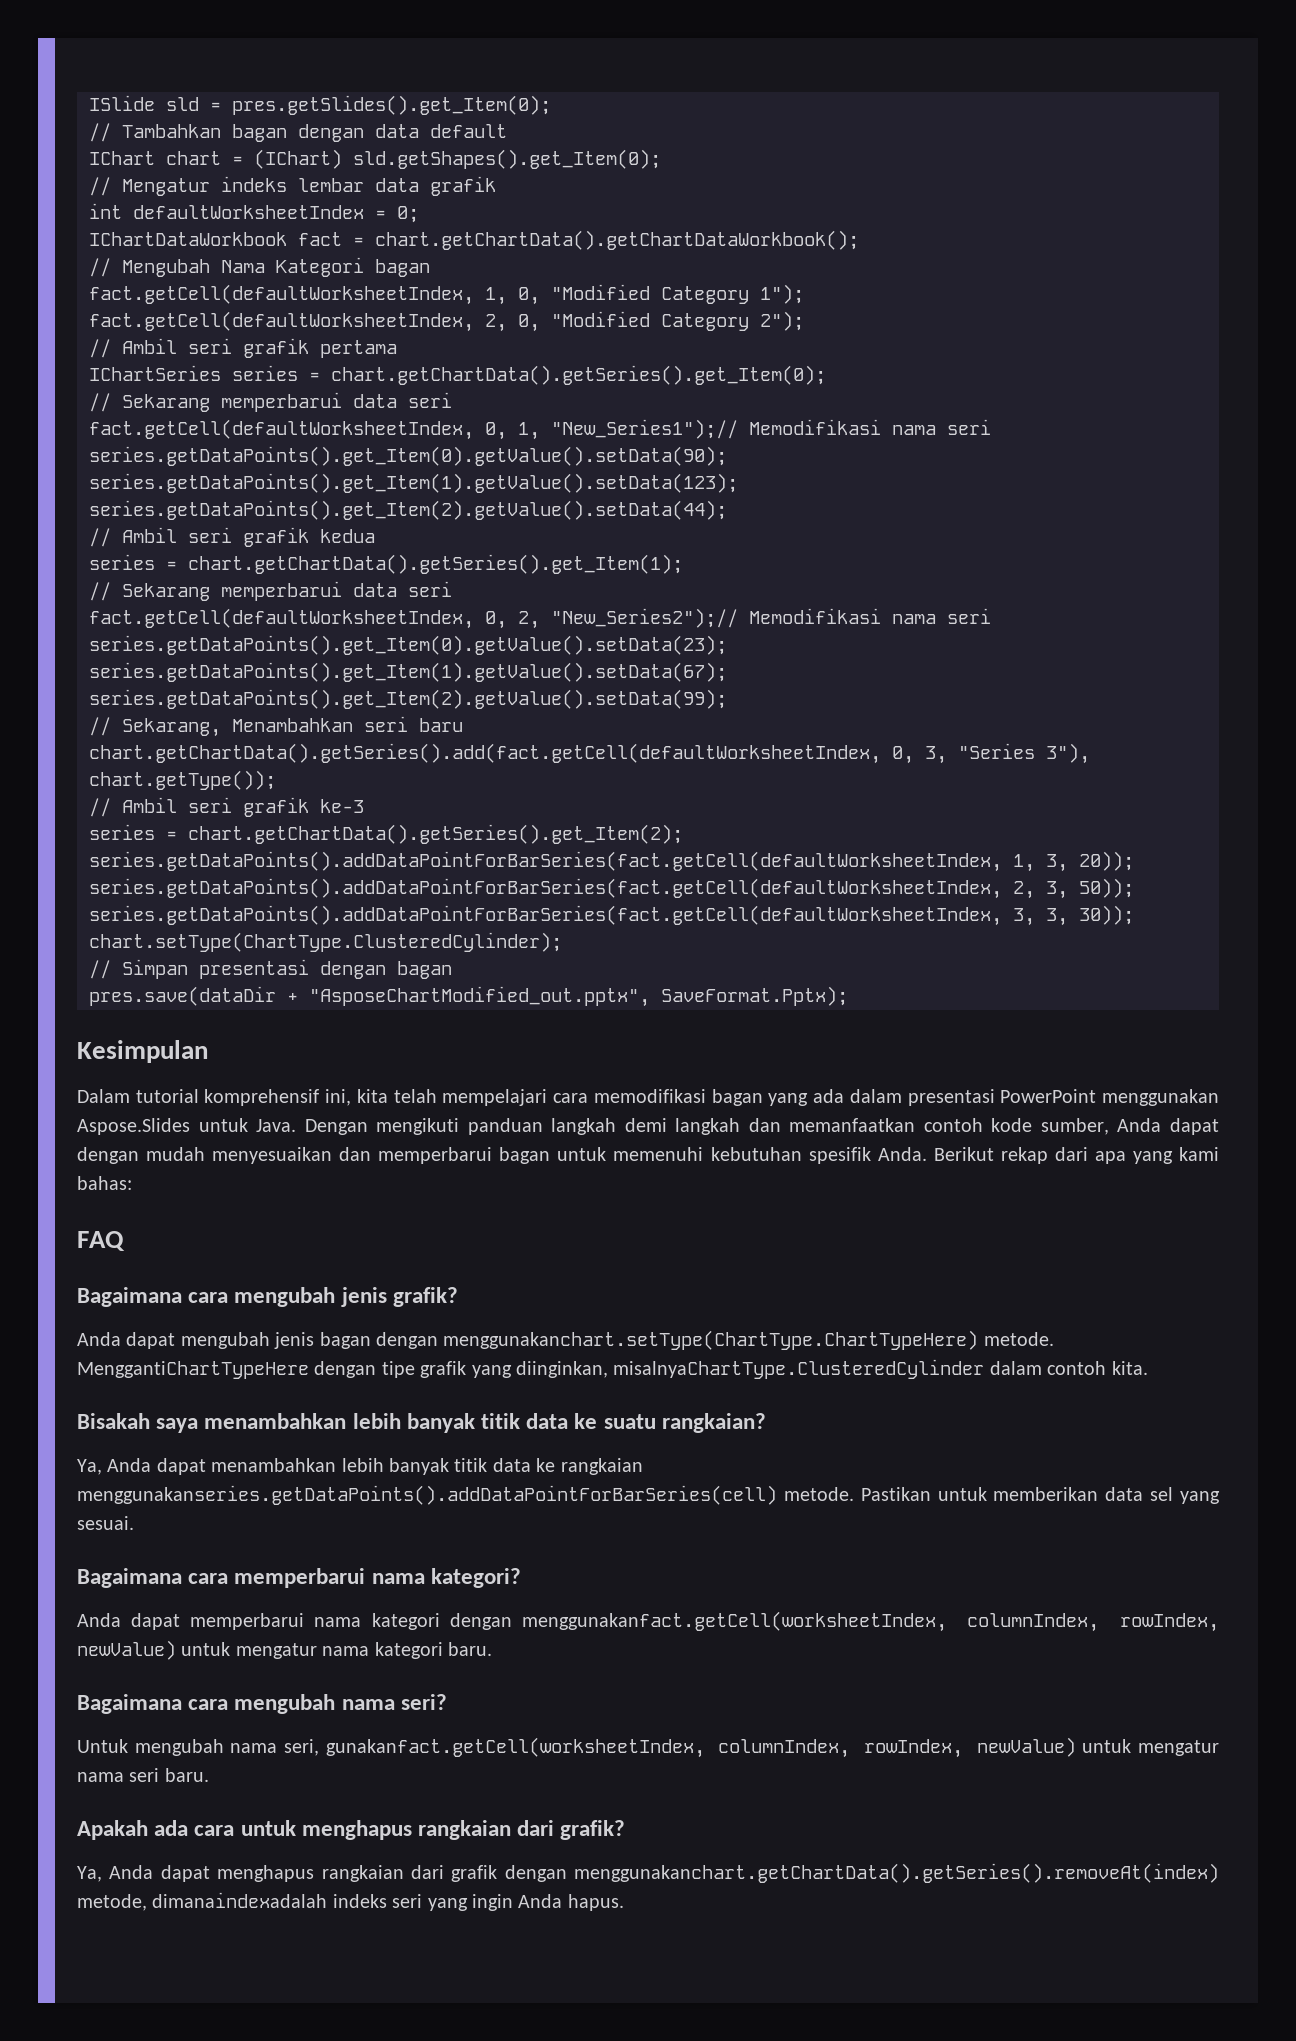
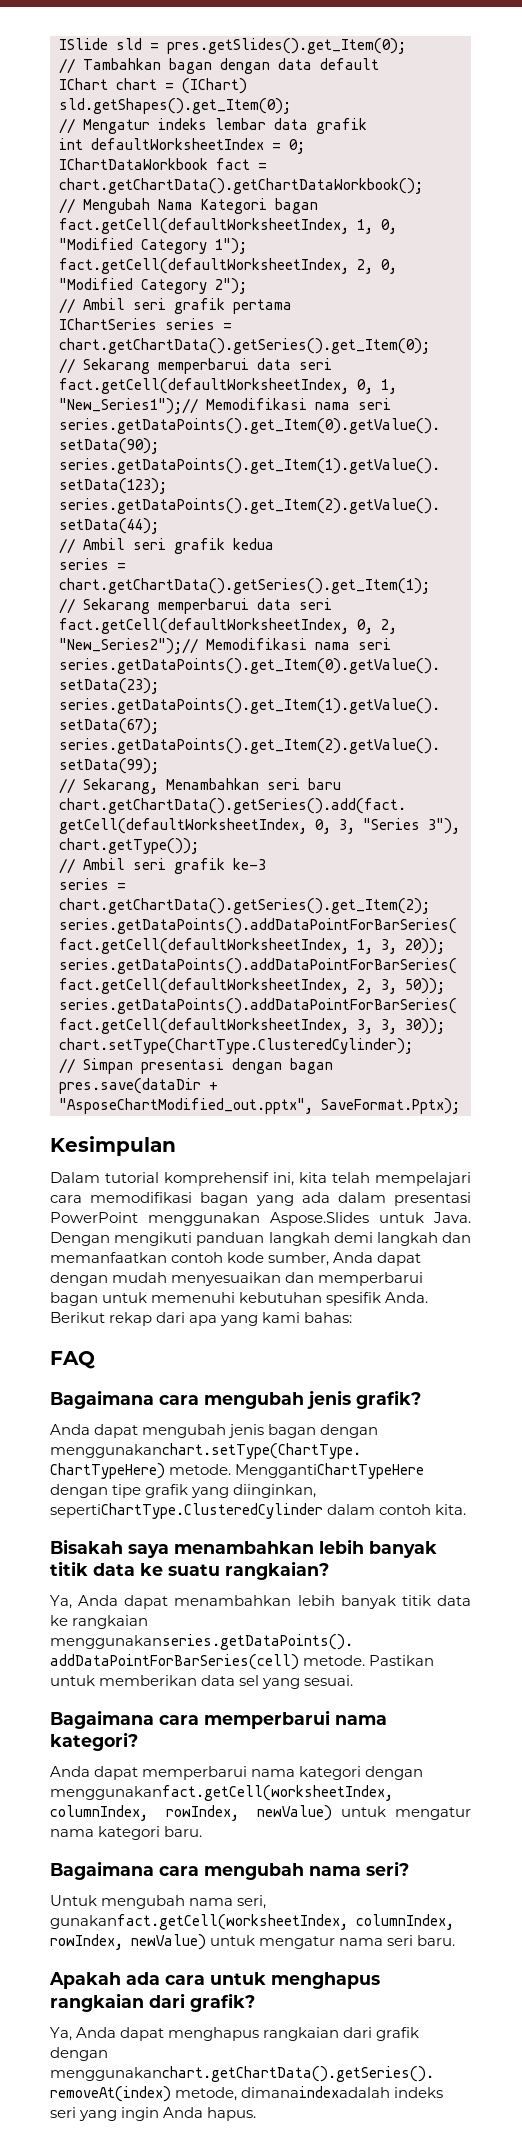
- MenggantiChartTypeHere dengan tipe grafik yang diinginkan, misalnyaChartType.ClusteredCylinder dalam contoh kita.
+ MenggantiChartTypeHere dengan tipe grafik yang diinginkan, sepertiChartType.ClusteredCylinder dalam contoh kita.

